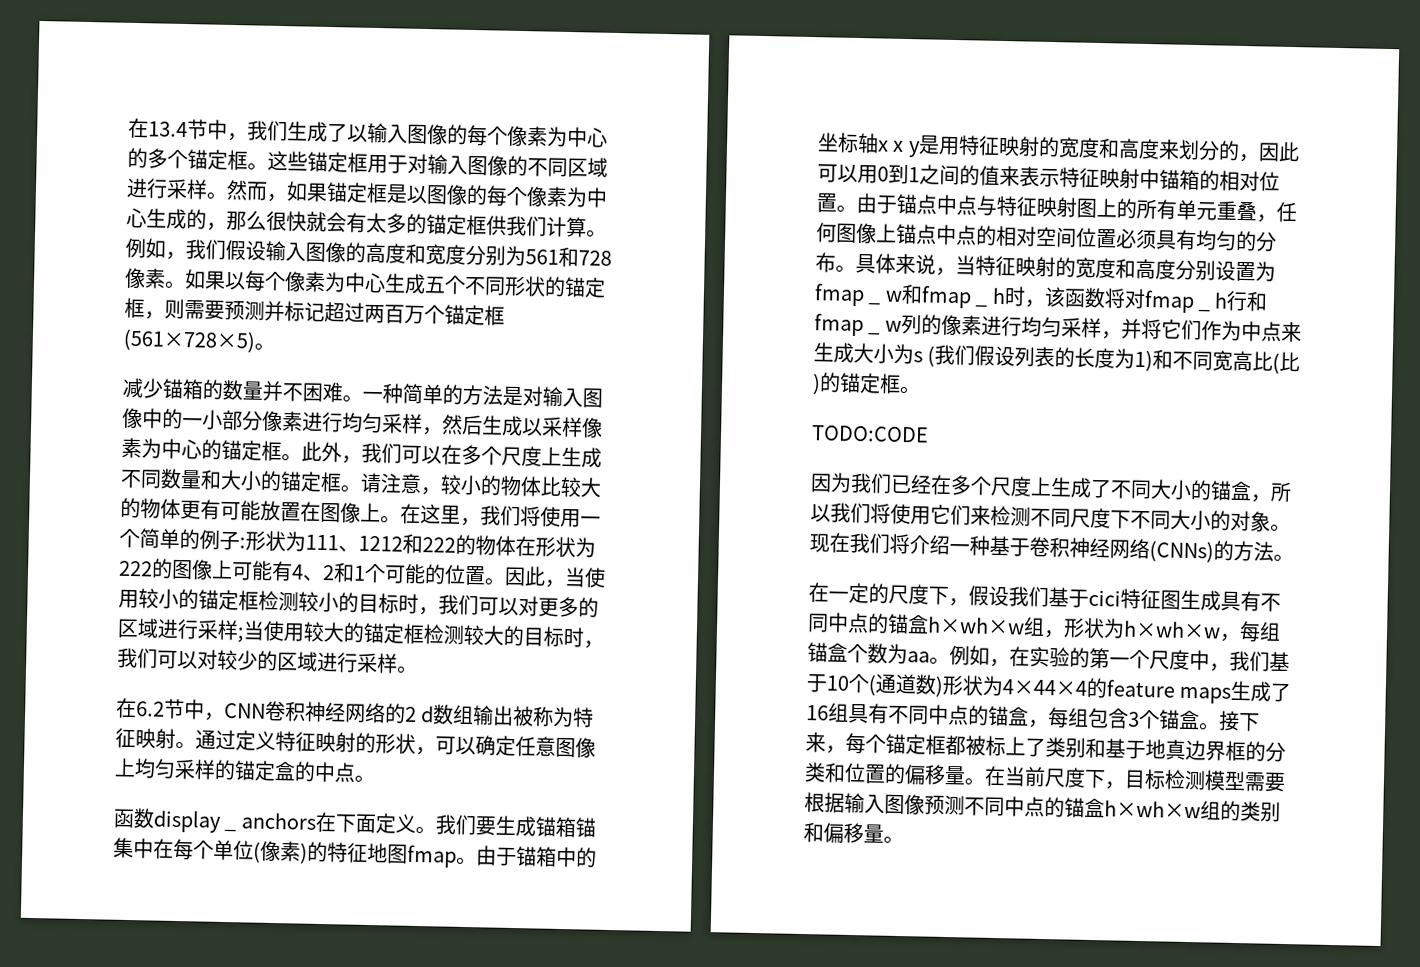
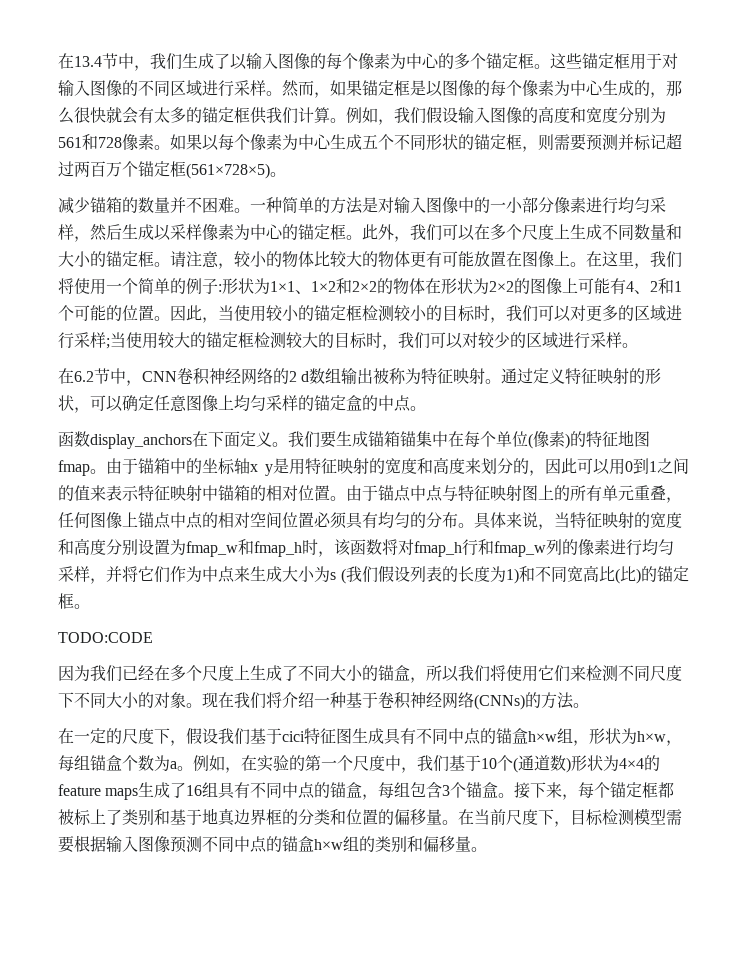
- 在这里，我们将使用一个简单的例子:形状为111、1212和222的物体在形状为222的图像上可能有4、2和1个可能的位置。
+ 在这里，我们将使用一个简单的例子:形状为1×1、1×2和2×2的物体在形状为2×2的图像上可能有4、2和1个可能的位置。
- 函数display _ anchors在下面定义。
+ 函数display_anchors在下面定义。
- 由于锚箱中的坐标轴x x y是用特征映射的宽度和高度来划分的，因此可以用0到1之间的值来表示特征映射中锚箱的相对位置。
+ 由于锚箱中的坐标轴x y是用特征映射的宽度和高度来划分的，因此可以用0到1之间的值来表示特征映射中锚箱的相对位置。
- 具体来说，当特征映射的宽度和高度分别设置为fmap _ w和fmap _ h时，该函数将对fmap _ h行和fmap _ w列的像素进行均匀采样，并将它们作为中点来生成大小为s (我们假设列表的长度为1)和不同宽高比(比)的锚定框。
+ 具体来说，当特征映射的宽度和高度分别设置为fmap_w和fmap_h时，该函数将对fmap_h行和fmap_w列的像素进行均匀采样，并将它们作为中点来生成大小为s (我们假设列表的长度为1)和不同宽高比(比)的锚定框。
- 在一定的尺度下，假设我们基于cici特征图生成具有不同中点的锚盒h×wh×w组，形状为h×wh×w，每组锚盒个数为aa。
+ 在一定的尺度下，假设我们基于cici特征图生成具有不同中点的锚盒h×w组，形状为h×w，每组锚盒个数为a。
- 例如，在实验的第一个尺度中，我们基于10个(通道数)形状为4×44×4的feature maps生成了16组具有不同中点的锚盒，每组包含3个锚盒。
+ 例如，在实验的第一个尺度中，我们基于10个(通道数)形状为4×4的feature maps生成了16组具有不同中点的锚盒，每组包含3个锚盒。
- 在当前尺度下，目标检测模型需要根据输入图像预测不同中点的锚盒h×wh×w组的类别和偏移量。
+ 在当前尺度下，目标检测模型需要根据输入图像预测不同中点的锚盒h×w组的类别和偏移量。

